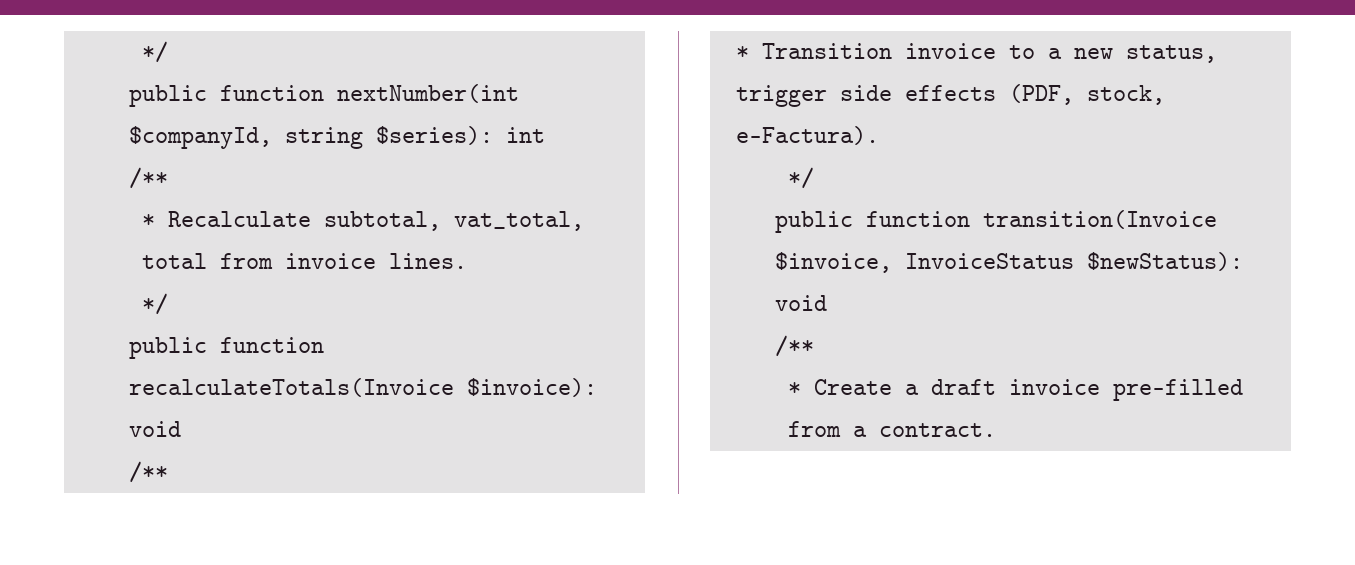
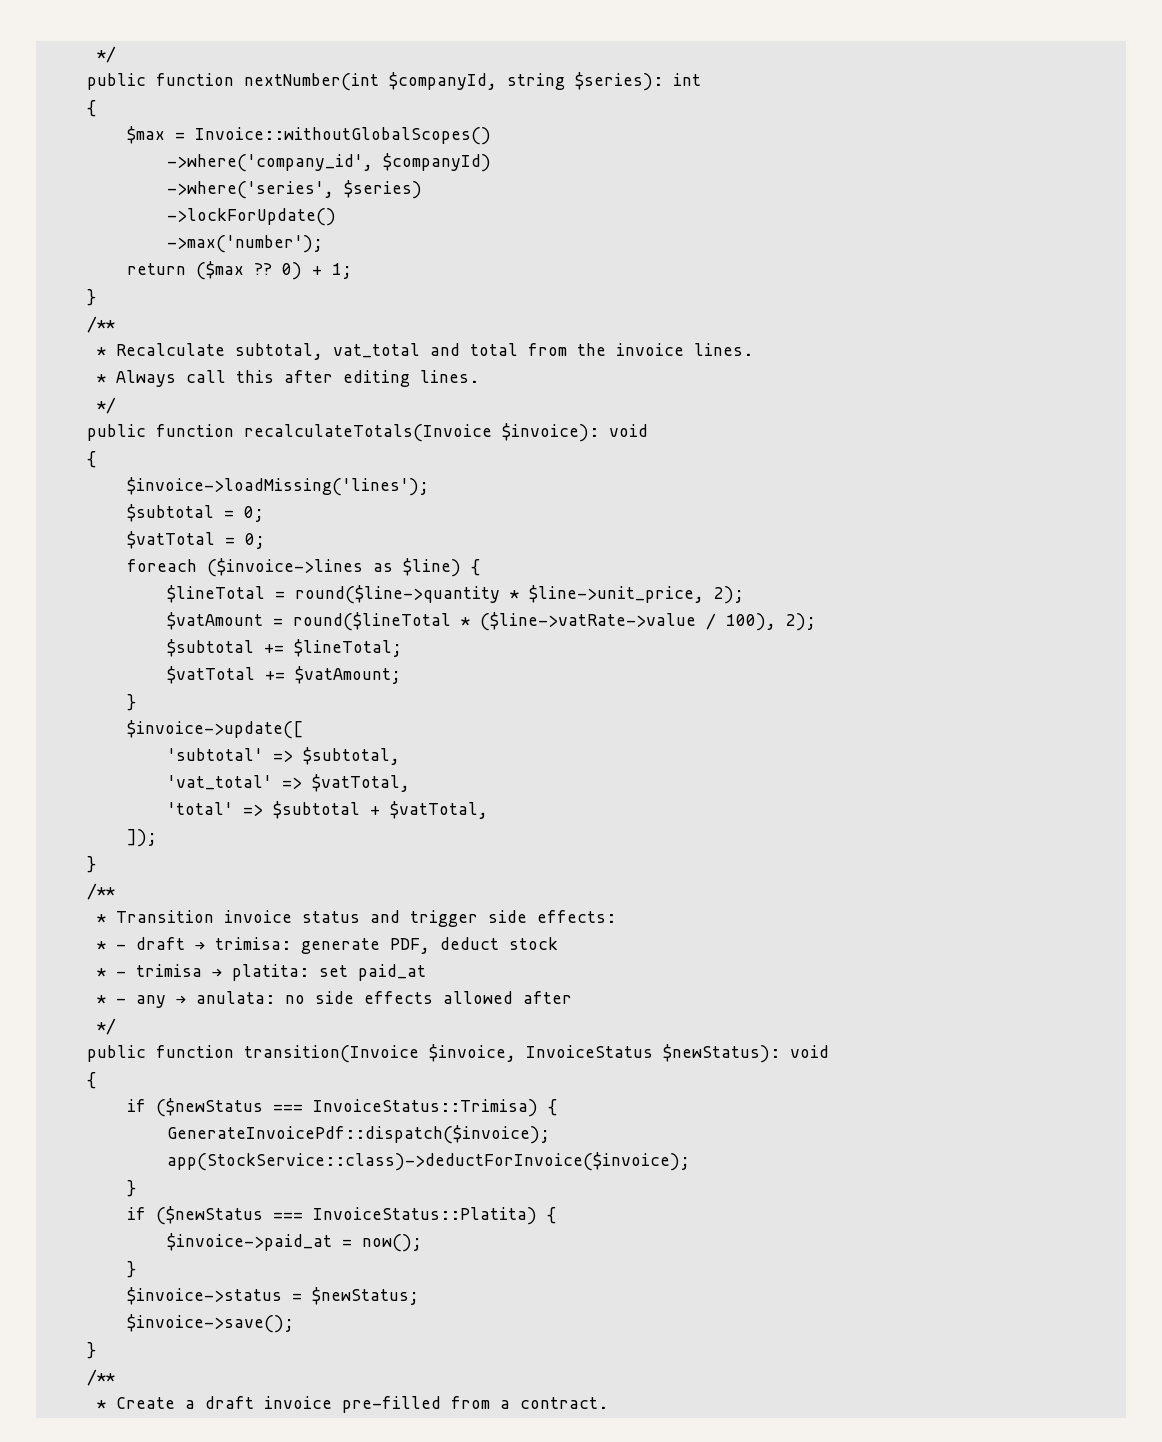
  public function nextNumber(int $companyId, string $series): int
+ {
+ $max = Invoice::withoutGlobalScopes()
+ ->where('company_id', $companyId)
+ ->where('series', $series)
+ ->lockForUpdate()
+ ->max('number');
+ return ($max ?? 0) + 1;
+ }
- * Recalculate subtotal, vat_total, total from invoice lines.
+ * Recalculate subtotal, vat_total and total from the invoice lines.
+ * Always call this after editing lines.
  public function recalculateTotals(Invoice $invoice): void
+ {
+ $invoice->loadMissing('lines');
+ $subtotal = 0;
+ $vatTotal = 0;
+ foreach ($invoice->lines as $line) {
+ $lineTotal = round($line->quantity * $line->unit_price, 2);
+ $vatAmount = round($lineTotal * ($line->vatRate->value / 100), 2);
+ $subtotal += $lineTotal;
+ $vatTotal += $vatAmount;
+ }
+ $invoice->update([
+ 'subtotal' => $subtotal,
+ 'vat_total' => $vatTotal,
+ 'total' => $subtotal + $vatTotal,
+ ]);
+ }
  /**
- * Transition invoice to a new status, trigger side effects (PDF, stock, e-Factura).
+ * Transition invoice status and trigger side effects:
+ * - draft → trimisa: generate PDF, deduct stock
+ * - trimisa → platita: set paid_at
+ * - any → anulata: no side effects allowed after
  public function transition(Invoice $invoice, InvoiceStatus $newStatus): void
+ {
+ if ($newStatus === InvoiceStatus::Trimisa) {
+ GenerateInvoicePdf::dispatch($invoice);
+ app(StockService::class)->deductForInvoice($invoice);
+ }
+ if ($newStatus === InvoiceStatus::Platita) {
+ $invoice->paid_at = now();
+ }
+ $invoice->status = $newStatus;
+ $invoice->save();
+ }

